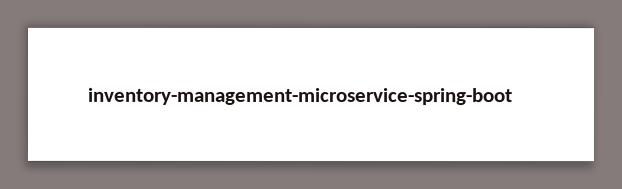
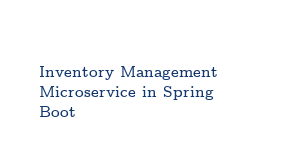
- inventory-management-microservice-spring-boot
+ Inventory Management Microservice in Spring Boot

